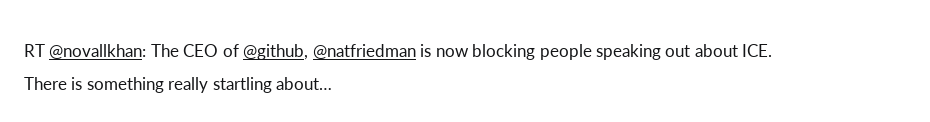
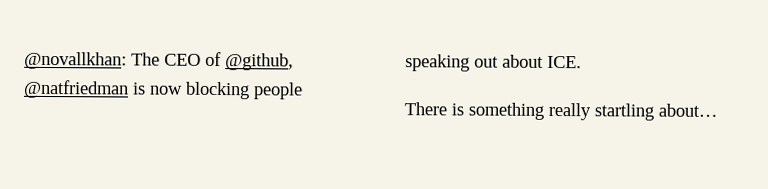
- RT @novallkhan: The CEO of @github, @natfriedman is now blocking people speaking out about ICE.
+ @novallkhan: The CEO of @github, @natfriedman is now blocking people speaking out about ICE.

